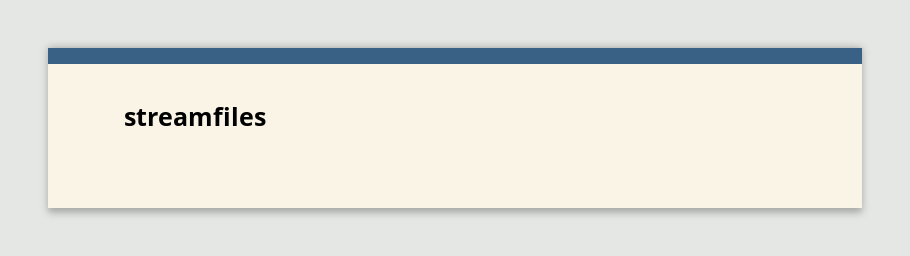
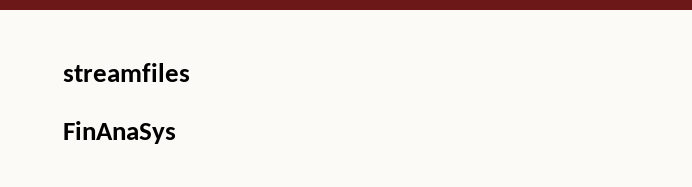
+ FinAnaSys

